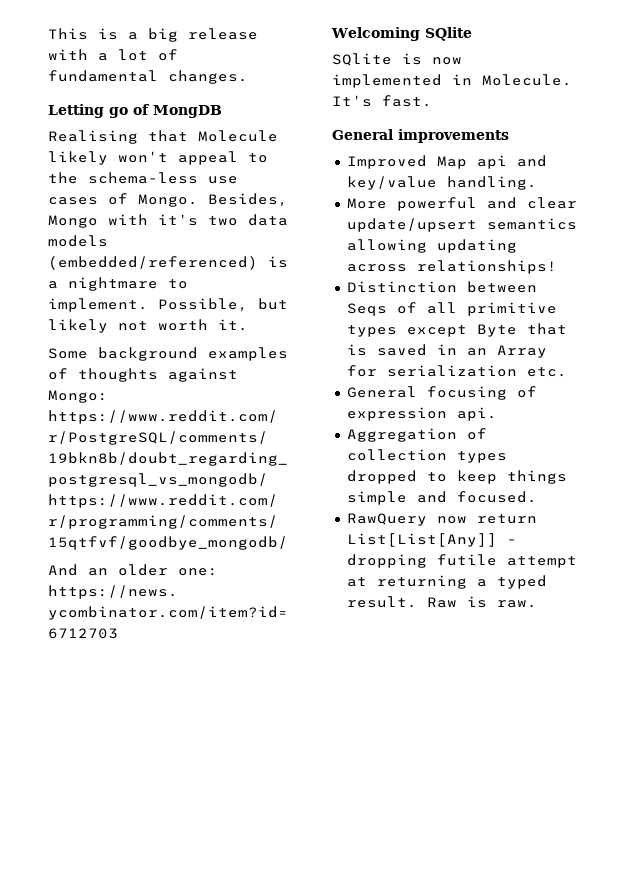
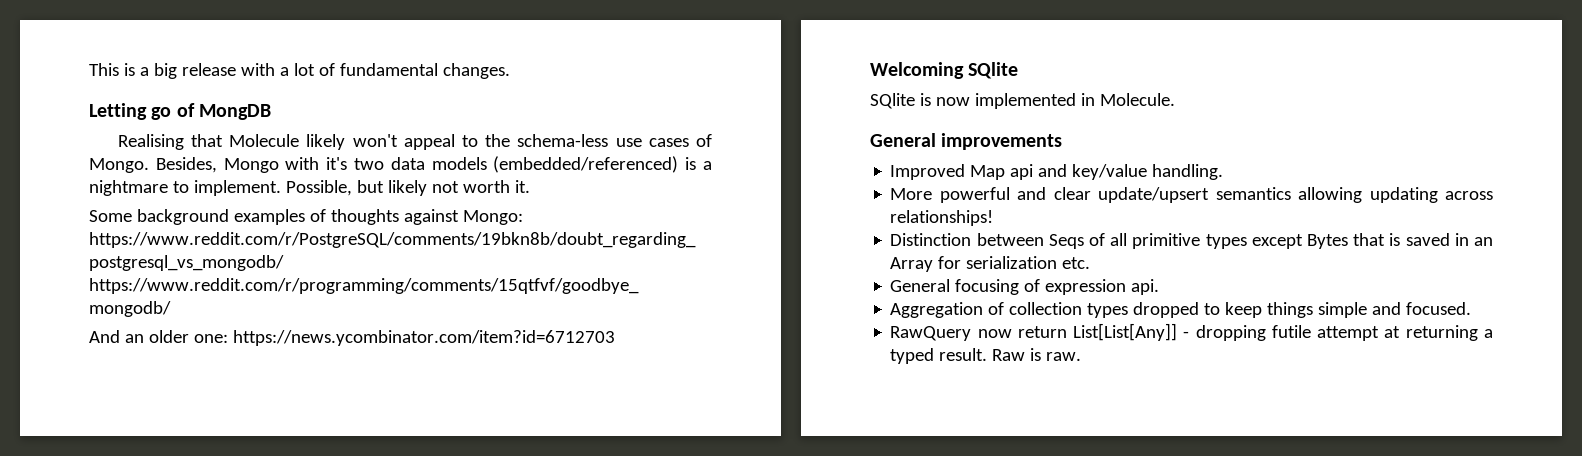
- It's fast.
- Distinction between Seqs of all primitive types except Byte that is saved in an Array for serialization etc.
+ Distinction between Seqs of all primitive types except Bytes that is saved in an Array for serialization etc.

